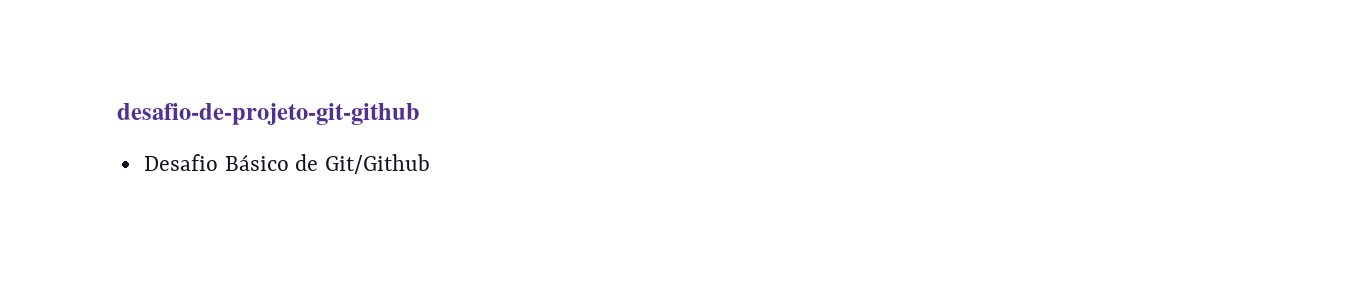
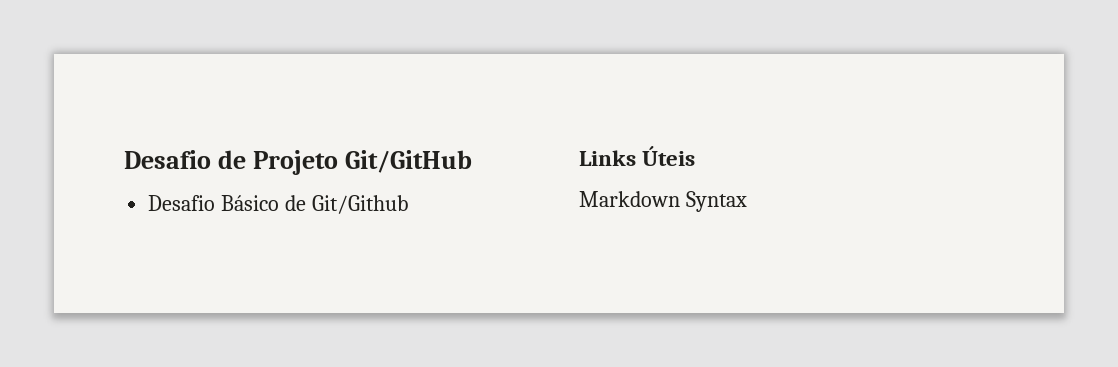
- desafio-de-projeto-git-github
+ Desafio de Projeto Git/GitHub
+ Links Úteis
+ Markdown Syntax

